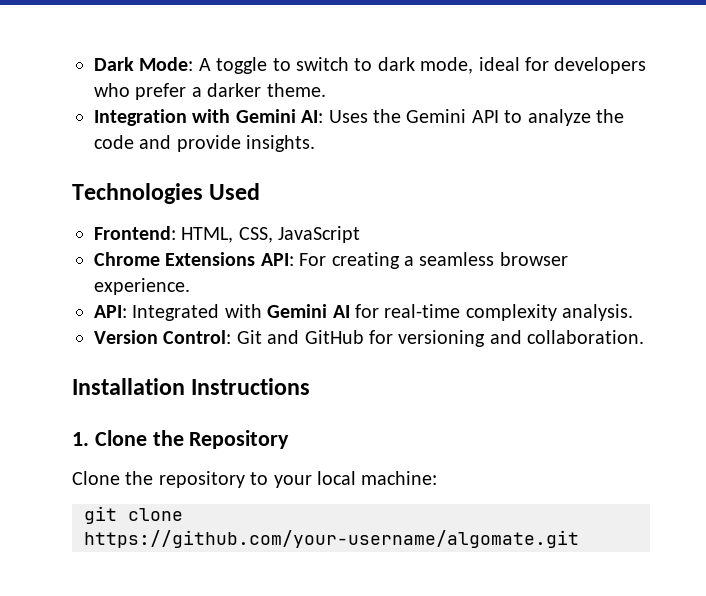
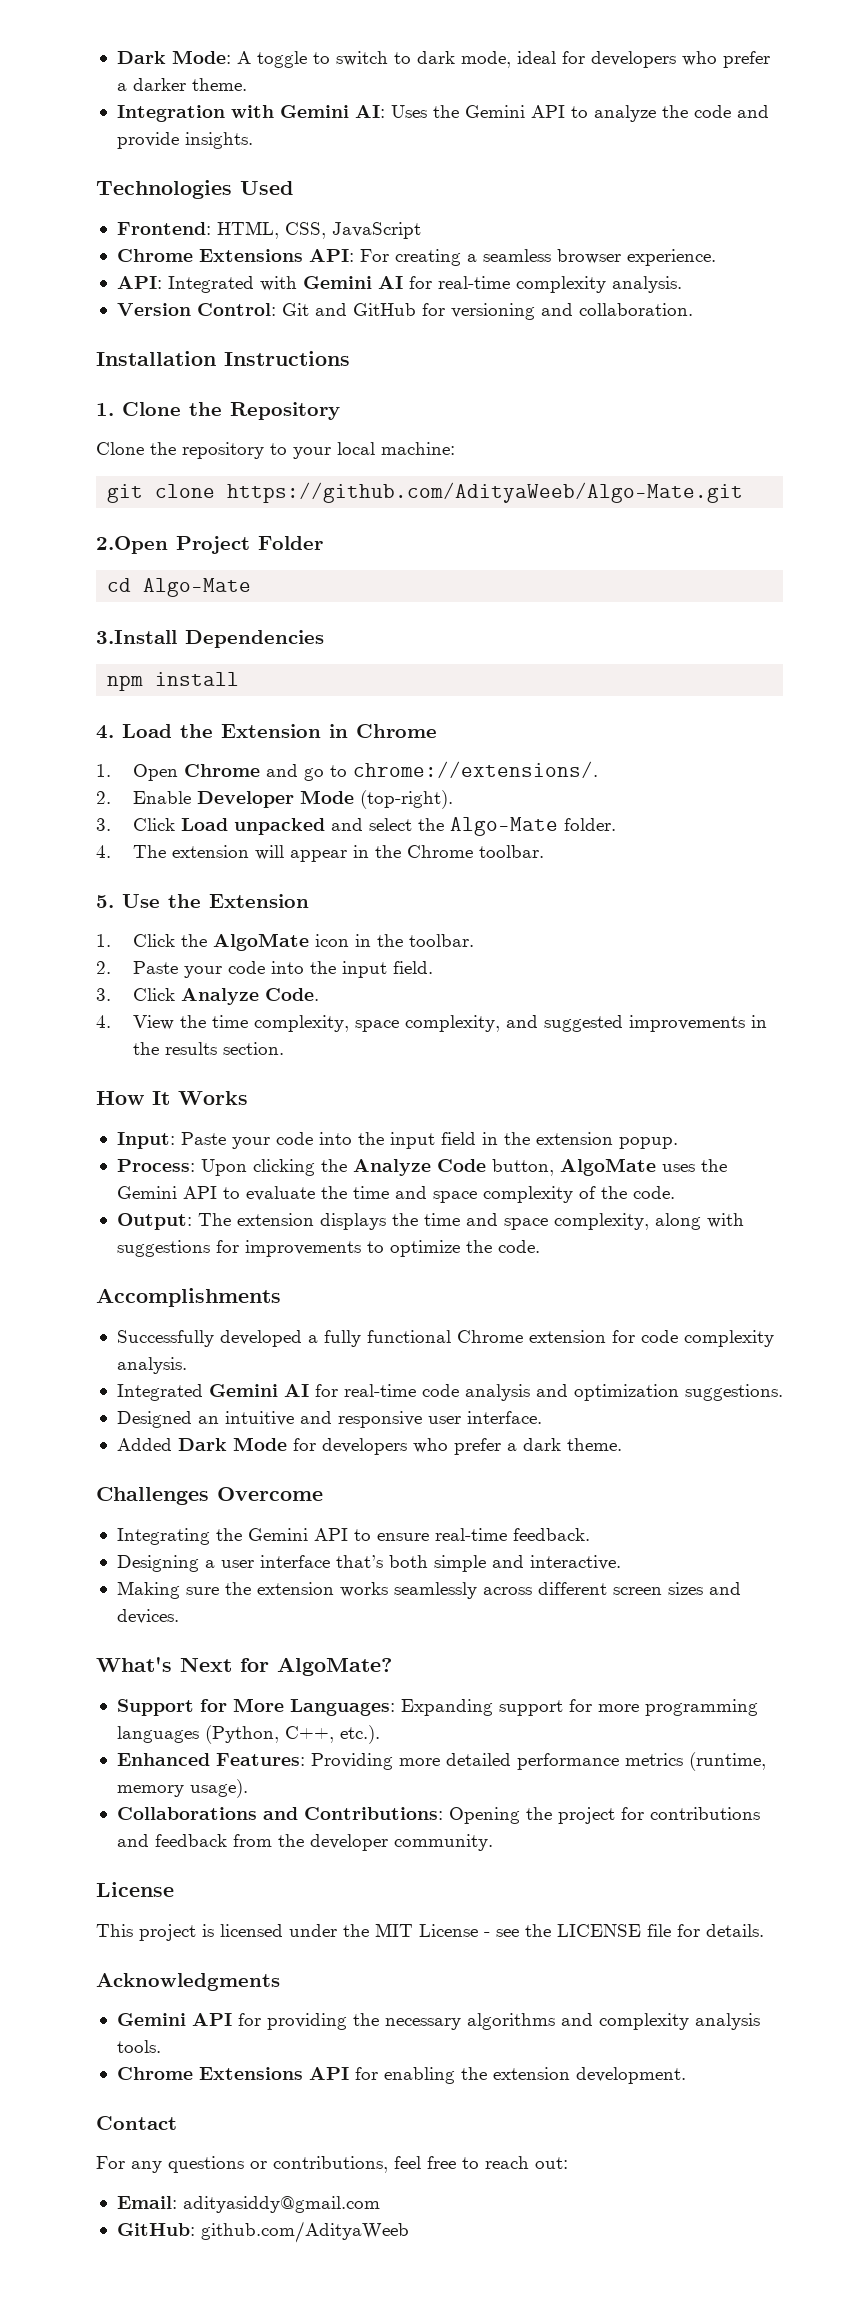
- git clone https://github.com/your-username/algomate.git
+ git clone https://github.com/AdityaWeeb/Algo-Mate.git
+ 2.Open Project Folder
+ cd Algo-Mate
+ 3.Install Dependencies
+ npm install
+ 4. Load the Extension in Chrome
+ 1. Open Chrome and go to chrome://extensions/.
+ 2. Enable Developer Mode (top-right).
+ 3. Click Load unpacked and select the Algo-Mate folder.
+ 4. The extension will appear in the Chrome toolbar.
+ 5. Use the Extension
+ 1. Click the AlgoMate icon in the toolbar.
+ 2. Paste your code into the input field.
+ 3. Click Analyze Code.
+ 4. View the time complexity, space complexity, and suggested improvements in the results section.
+ How It Works
+ Input: Paste your code into the input field in the extension popup.
+ Process: Upon clicking the Analyze Code button, AlgoMate uses the Gemini API to evaluate the time and space complexity of the code.
+ Output: The extension displays the time and space complexity, along with suggestions for improvements to optimize the code.
+ Accomplishments
+ Successfully developed a fully functional Chrome extension for code complexity analysis.
+ Integrated Gemini AI for real-time code analysis and optimization suggestions.
+ Designed an intuitive and responsive user interface.
+ Added Dark Mode for developers who prefer a dark theme.
+ Challenges Overcome
+ Integrating the Gemini API to ensure real-time feedback.
+ Designing a user interface that’s both simple and interactive.
+ Making sure the extension works seamlessly across different screen sizes and devices.
+ What's Next for AlgoMate?
+ Support for More Languages: Expanding support for more programming languages (Python, C++, etc.).
+ Enhanced Features: Providing more detailed performance metrics (runtime, memory usage).
+ Collaborations and Contributions: Opening the project for contributions and feedback from the developer community.
+ License
+ This project is licensed under the MIT License - see the LICENSE file for details.
+ Acknowledgments
+ Gemini API for providing the necessary algorithms and complexity analysis tools.
+ Chrome Extensions API for enabling the extension development.
+ Contact
+ For any questions or contributions, feel free to reach out:
+ Email: adityasiddy@gmail.com
+ GitHub: github.com/AdityaWeeb

